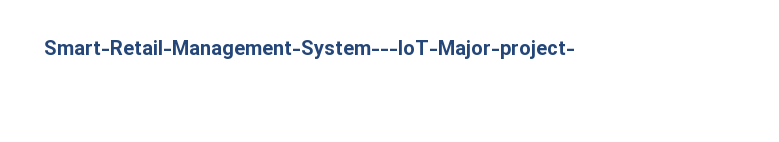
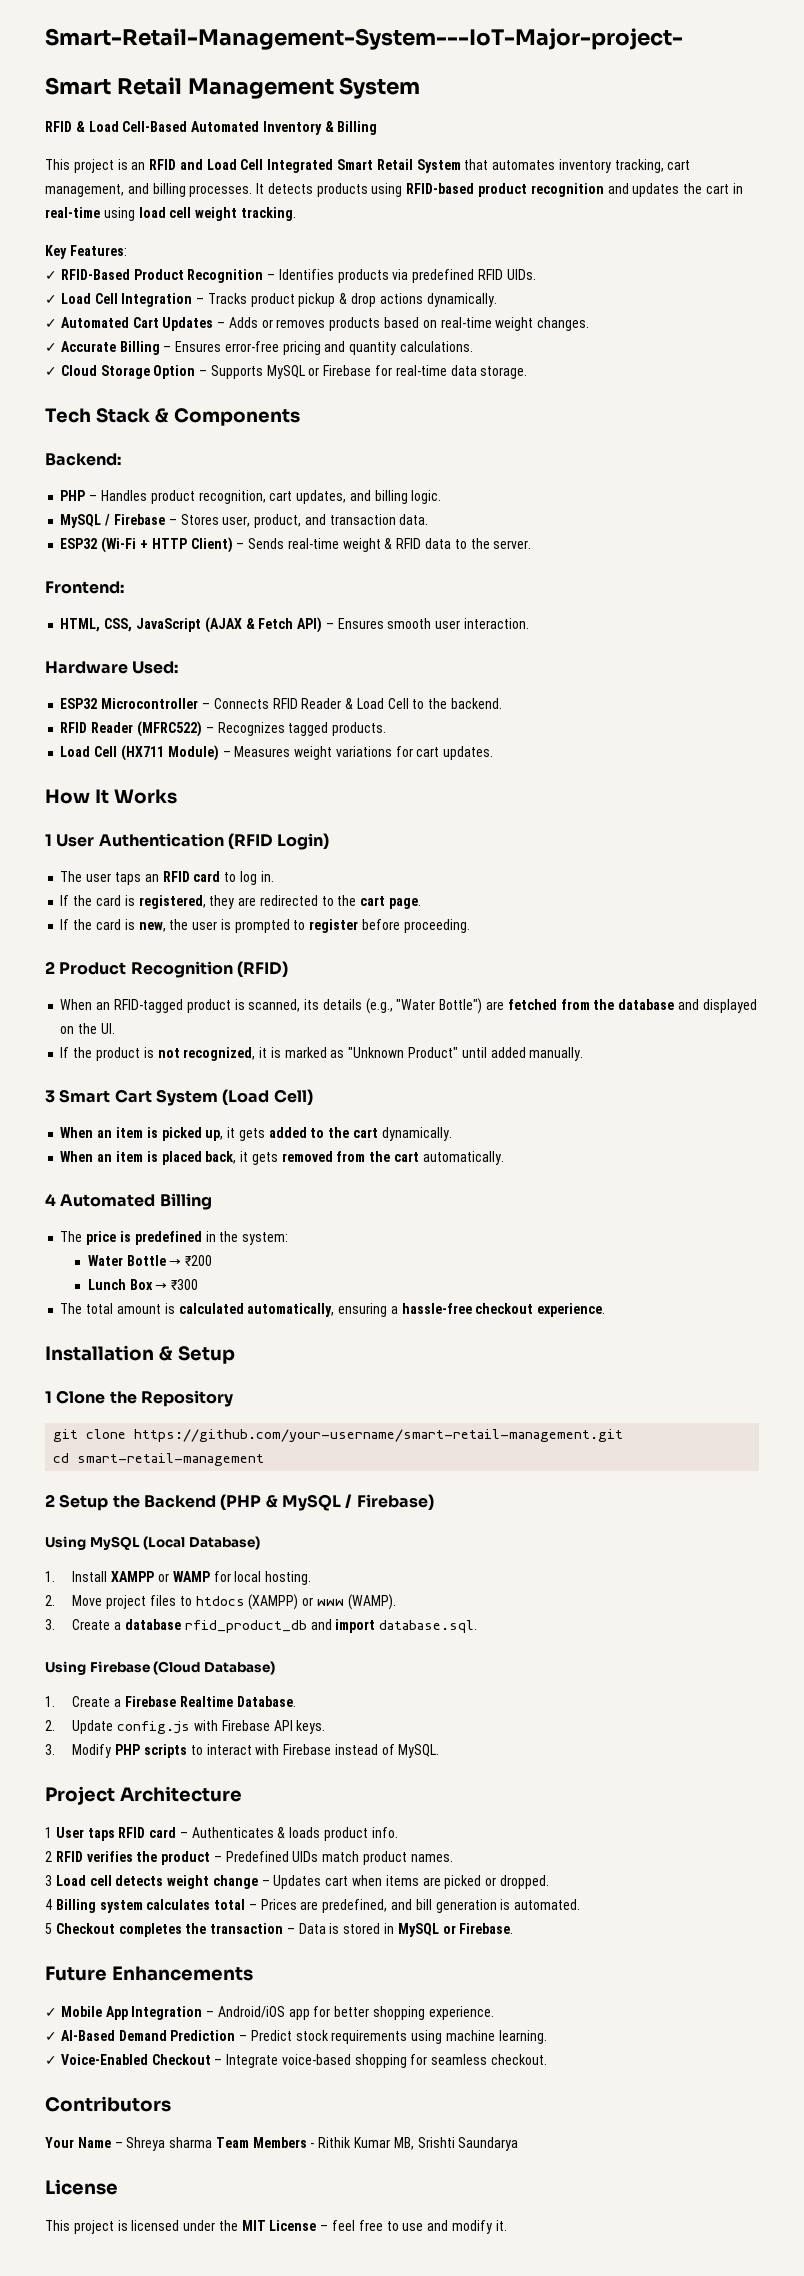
+ Smart Retail Management System
+ RFID & Load Cell-Based Automated Inventory & Billing
+ This project is an RFID and Load Cell Integrated Smart Retail System that automates inventory tracking, cart management, and billing processes. It detects products using RFID-based product recognition and updates the cart in real-time using load cell weight tracking.
+ Key Features:
+ ✓ RFID-Based Product Recognition – Identifies products via predefined RFID UIDs.
+ ✓ Load Cell Integration – Tracks product pickup & drop actions dynamically.
+ ✓ Automated Cart Updates – Adds or removes products based on real-time weight changes.
+ ✓ Accurate Billing – Ensures error-free pricing and quantity calculations.
+ ✓ Cloud Storage Option – Supports MySQL or Firebase for real-time data storage.
+ Tech Stack & Components
+ Backend:
+ PHP – Handles product recognition, cart updates, and billing logic.
+ MySQL / Firebase – Stores user, product, and transaction data.
+ ESP32 (Wi-Fi + HTTP Client) – Sends real-time weight & RFID data to the server.
+ Frontend:
+ HTML, CSS, JavaScript (AJAX & Fetch API) – Ensures smooth user interaction.
+ Hardware Used:
+ ESP32 Microcontroller – Connects RFID Reader & Load Cell to the backend.
+ RFID Reader (MFRC522) – Recognizes tagged products.
+ Load Cell (HX711 Module) – Measures weight variations for cart updates.
+ How It Works
+ 1 User Authentication (RFID Login)
+ The user taps an RFID card to log in.
+ If the card is registered, they are redirected to the cart page.
+ If the card is new, the user is prompted to register before proceeding.
+ 2 Product Recognition (RFID)
+ When an RFID-tagged product is scanned, its details (e.g., "Water Bottle") are fetched from the database and displayed on the UI.
+ If the product is not recognized, it is marked as "Unknown Product" until added manually.
+ 3 Smart Cart System (Load Cell)
+ When an item is picked up, it gets added to the cart dynamically.
+ When an item is placed back, it gets removed from the cart automatically.
+ 4 Automated Billing
+ The price is predefined in the system:
+ Water Bottle → ₹200
+ Lunch Box → ₹300
+ The total amount is calculated automatically, ensuring a hassle-free checkout experience.
+ Installation & Setup
+ 1 Clone the Repository
+ git clone https://github.com/your-username/smart-retail-management.git
+ cd smart-retail-management
+ 2 Setup the Backend (PHP & MySQL / Firebase)
+ Using MySQL (Local Database)
+ 1. Install XAMPP or WAMP for local hosting.
+ 2. Move project files to htdocs (XAMPP) or www (WAMP).
+ 3. Create a database rfid_product_db and import database.sql.
+ Using Firebase (Cloud Database)
+ 1. Create a Firebase Realtime Database.
+ 2. Update config.js with Firebase API keys.
+ 3. Modify PHP scripts to interact with Firebase instead of MySQL.
+ Project Architecture
+ 1 User taps RFID card – Authenticates & loads product info.
+ 2 RFID verifies the product – Predefined UIDs match product names.
+ 3 Load cell detects weight change – Updates cart when items are picked or dropped.
+ 4 Billing system calculates total – Prices are predefined, and bill generation is automated.
+ 5 Checkout completes the transaction – Data is stored in MySQL or Firebase.
+ Future Enhancements
+ ✓ Mobile App Integration – Android/iOS app for better shopping experience.
+ ✓ AI-Based Demand Prediction – Predict stock requirements using machine learning.
+ ✓ Voice-Enabled Checkout – Integrate voice-based shopping for seamless checkout.
+ Contributors
+ Your Name – Shreya sharma Team Members - Rithik Kumar MB, Srishti Saundarya
+ License
+ This project is licensed under the MIT License – feel free to use and modify it.

